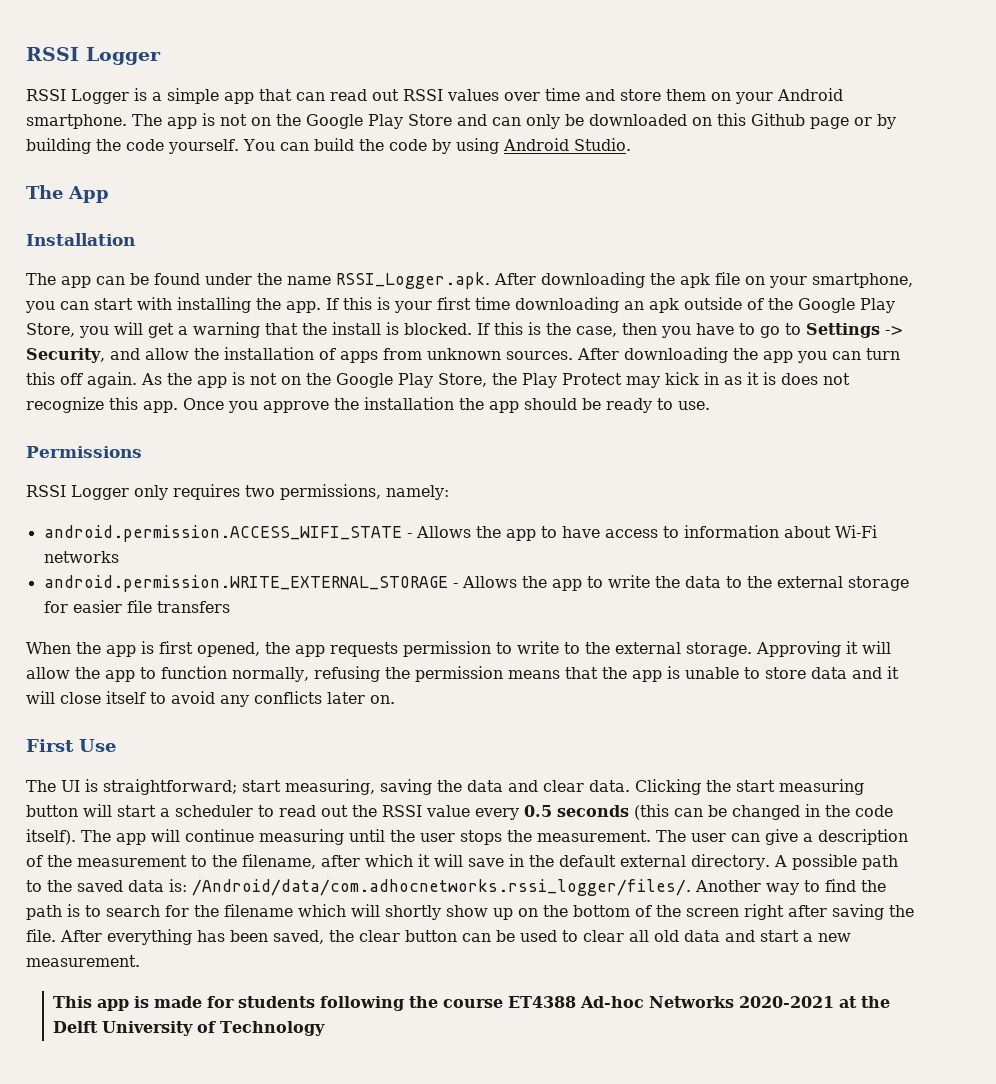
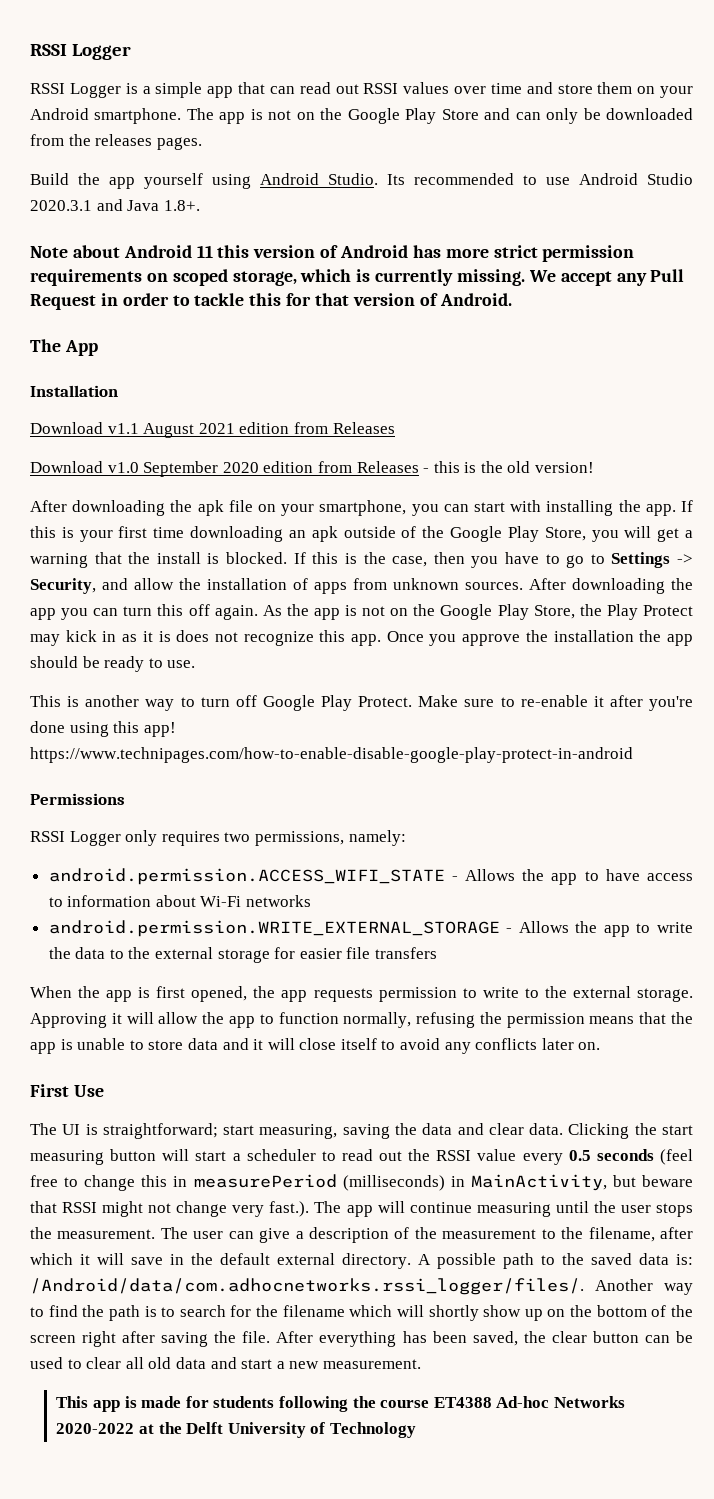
- The app is not on the Google Play Store and can only be downloaded on this Github page or by building the code yourself. You can build the code by using Android Studio.
+ The app is not on the Google Play Store and can only be downloaded from the releases pages.
+ Build the app yourself using Android Studio. Its recommended to use Android Studio 2020.3.1 and Java 1.8+.
+ Note about Android 11 this version of Android has more strict permission requirements on scoped storage, which is currently missing. We accept any Pull Request in order to tackle this for that version of Android.
  The App
  Installation
- The app can be found under the name RSSI_Logger.apk. After downloading the apk file on your smartphone, you can start with installing the app.
+ Download v1.1 August 2021 edition from Releases
+ Download v1.0 September 2020 edition from Releases - this is the old version!
+ After downloading the apk file on your smartphone, you can start with installing the app.
+ This is another way to turn off Google Play Protect. Make sure to re-enable it after you're done using this app! https://www.technipages.com/how-to-enable-disable-google-play-protect-in-android
- Clicking the start measuring button will start a scheduler to read out the RSSI value every 0.5 seconds (this can be changed in the code itself). The app will continue measuring until the user stops the measurement.
+ Clicking the start measuring button will start a scheduler to read out the RSSI value every 0.5 seconds (feel free to change this in measurePeriod (milliseconds) in MainActivity, but beware that RSSI might not change very fast.). The app will continue measuring until the user stops the measurement.
- This app is made for students following the course ET4388 Ad-hoc Networks 2020-2021 at the Delft University of Technology
+ This app is made for students following the course ET4388 Ad-hoc Networks 2020-2022 at the Delft University of Technology

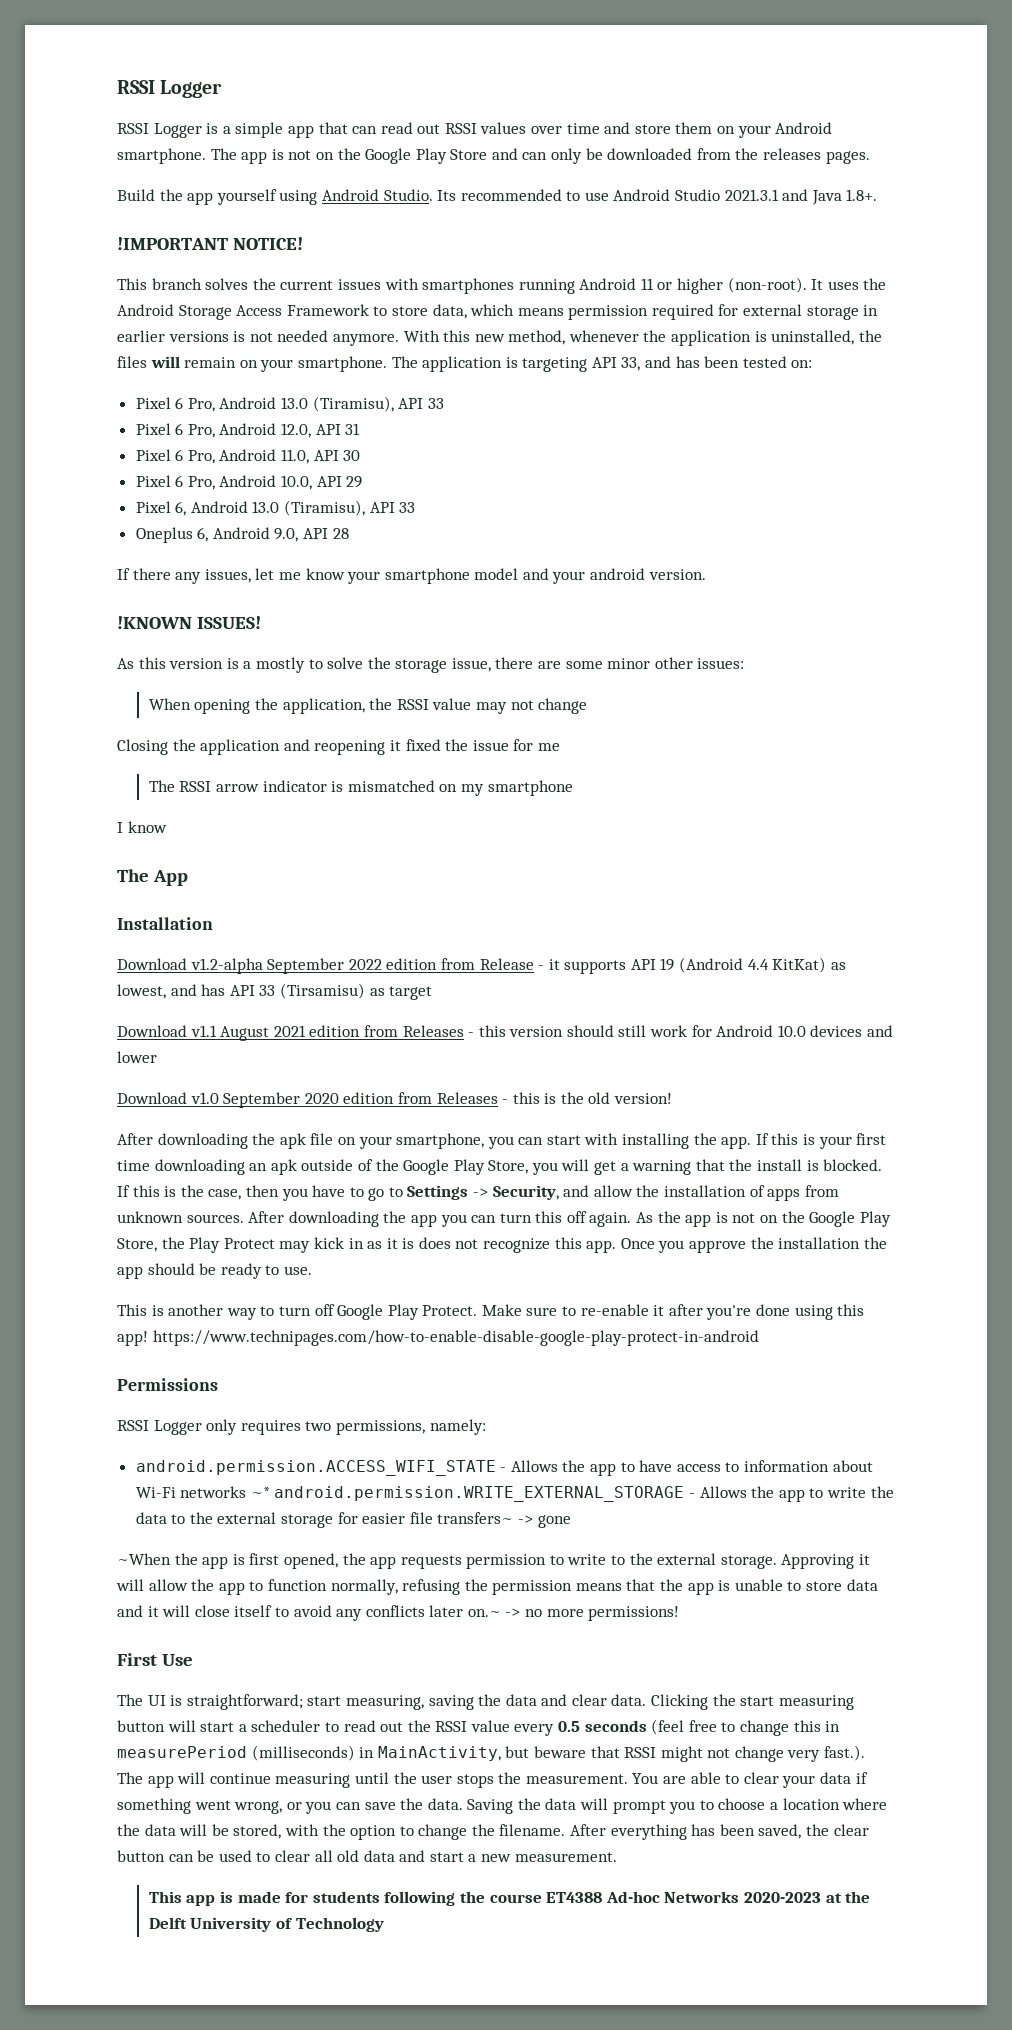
- Its recommended to use Android Studio 2020.3.1 and Java 1.8+.
+ Its recommended to use Android Studio 2021.3.1 and Java 1.8+.
- Note about Android 11 this version of Android has more strict permission requirements on scoped storage, which is currently missing. We accept any Pull Request in order to tackle this for that version of Android.
+ !IMPORTANT NOTICE!
+ This branch solves the current issues with smartphones running Android 11 or higher (non-root). It uses the Android Storage Access Framework to store data, which means permission required for external storage in earlier versions is not needed anymore. With this new method, whenever the application is uninstalled, the files will remain on your smartphone. The application is targeting API 33, and has been tested on:
+ Pixel 6 Pro, Android 13.0 (Tiramisu), API 33
+ Pixel 6 Pro, Android 12.0, API 31
+ Pixel 6 Pro, Android 11.0, API 30
+ Pixel 6 Pro, Android 10.0, API 29
+ Pixel 6, Android 13.0 (Tiramisu), API 33
+ Oneplus 6, Android 9.0, API 28
+ If there any issues, let me know your smartphone model and your android version.
+ !KNOWN ISSUES!
+ As this version is a mostly to solve the storage issue, there are some minor other issues:
+ When opening the application, the RSSI value may not change
+ Closing the application and reopening it fixed the issue for me
+ The RSSI arrow indicator is mismatched on my smartphone
+ I know
  The App
  Installation
+ Download v1.2-alpha September 2022 edition from Release - it supports API 19 (Android 4.4 KitKat) as lowest, and has API 33 (Tirsamisu) as target
- Download v1.1 August 2021 edition from Releases
+ Download v1.1 August 2021 edition from Releases - this version should still work for Android 10.0 devices and lower
- android.permission.ACCESS_WIFI_STATE - Allows the app to have access to information about Wi-Fi networks
- android.permission.WRITE_EXTERNAL_STORAGE - Allows the app to write the data to the external storage for easier file transfers
- When the app is first opened, the app requests permission to write to the external storage.
+ android.permission.ACCESS_WIFI_STATE - Allows the app to have access to information about Wi-Fi networks ~* android.permission.WRITE_EXTERNAL_STORAGE - Allows the app to write the data to the external storage for easier file transfers~ -> gone
+ ~When the app is first opened, the app requests permission to write to the external storage.
- Approving it will allow the app to function normally, refusing the permission means that the app is unable to store data and it will close itself to avoid any conflicts later on.
+ Approving it will allow the app to function normally, refusing the permission means that the app is unable to store data and it will close itself to avoid any conflicts later on.~ -> no more permissions!
- The user can give a description of the measurement to the filename, after which it will save in the default external directory. A possible path to the saved data is: /Android/data/com.adhocnetworks.rssi_logger/files/. Another way to find the path is to search for the filename which will shortly show up on the bottom of the screen right after saving the file.
+ You are able to clear your data if something went wrong, or you can save the data. Saving the data will prompt you to choose a location where the data will be stored, with the option to change the filename.
- This app is made for students following the course ET4388 Ad-hoc Networks 2020-2022 at the Delft University of Technology
+ This app is made for students following the course ET4388 Ad-hoc Networks 2020-2023 at the Delft University of Technology

